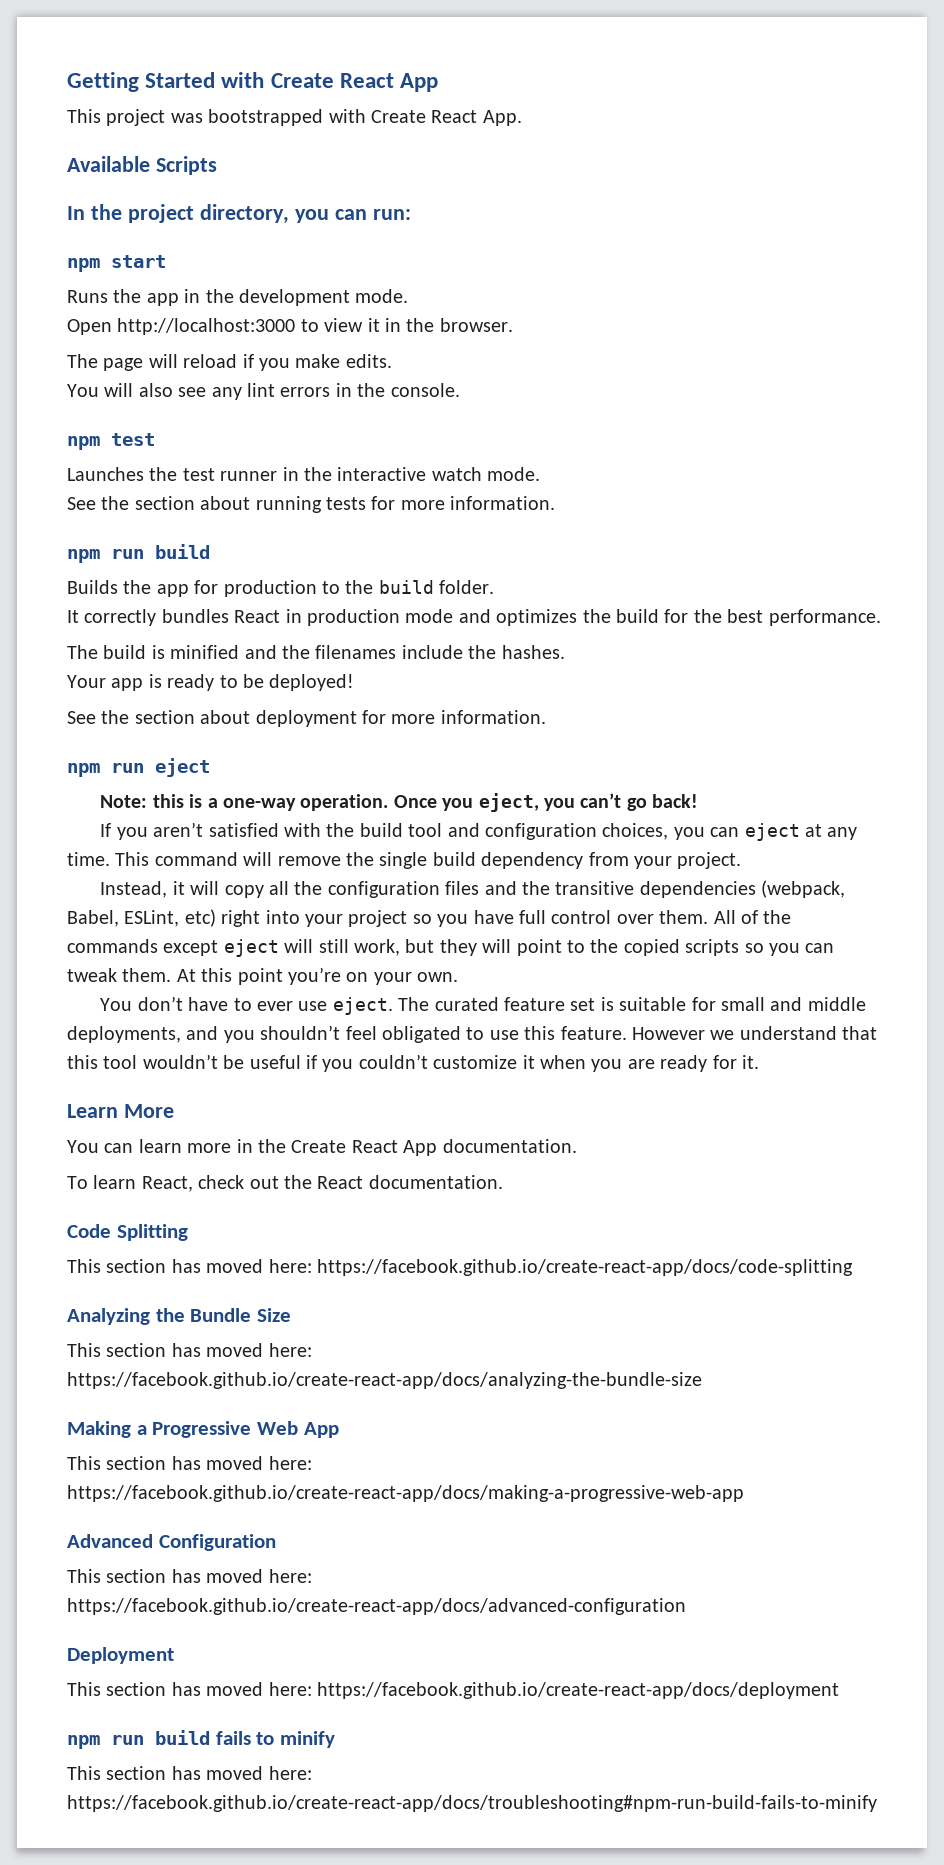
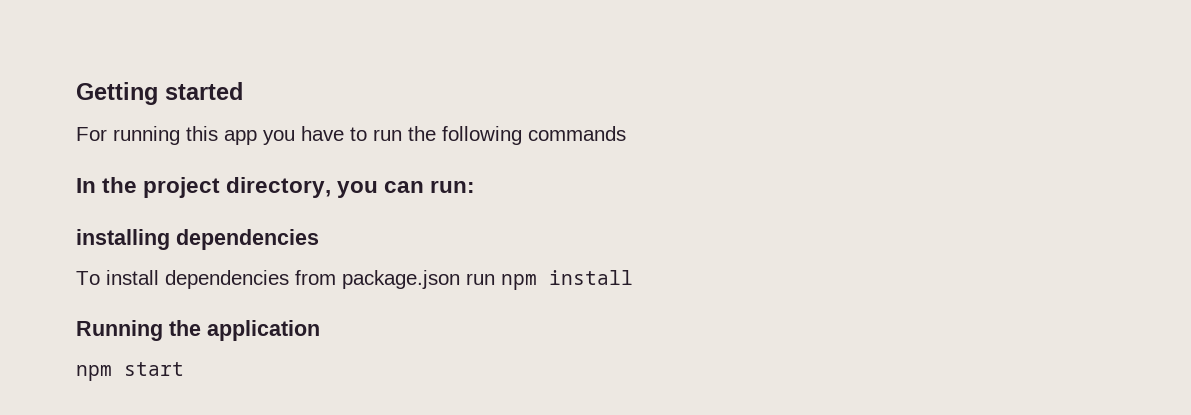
- Getting Started with Create React App
- This project was bootstrapped with Create React App.
- Available Scripts
+ Getting started
+ For running this app you have to run the following commands
+ installing dependencies
+ To install dependencies from package.json run npm install
+ Running the application
  npm start
- Runs the app in the development mode.
- Open http://localhost:3000 to view it in the browser.
- The page will reload if you make edits.
- You will also see any lint errors in the console.
- npm test
- Launches the test runner in the interactive watch mode.
- See the section about running tests for more information.
- npm run build
- Builds the app for production to the build folder.
- It correctly bundles React in production mode and optimizes the build for the best performance.
- The build is minified and the filenames include the hashes.
- Your app is ready to be deployed!
- See the section about deployment for more information.
- npm run eject
- Note: this is a one-way operation. Once you eject, you can’t go back!
- If you aren’t satisfied with the build tool and configuration choices, you can eject at any time. This command will remove the single build dependency from your project.
- Instead, it will copy all the configuration files and the transitive dependencies (webpack, Babel, ESLint, etc) right into your project so you have full control over them. All of the commands except eject will still work, but they will point to the copied scripts so you can tweak them. At this point you’re on your own.
- You don’t have to ever use eject. The curated feature set is suitable for small and middle deployments, and you shouldn’t feel obligated to use this feature. However we understand that this tool wouldn’t be useful if you couldn’t customize it when you are ready for it.
- Learn More
- You can learn more in the Create React App documentation.
- To learn React, check out the React documentation.
- Code Splitting
- This section has moved here: https://facebook.github.io/create-react-app/docs/code-splitting
- Analyzing the Bundle Size
- This section has moved here: https://facebook.github.io/create-react-app/docs/analyzing-the-bundle-size
- Making a Progressive Web App
- This section has moved here: https://facebook.github.io/create-react-app/docs/making-a-progressive-web-app
- Advanced Configuration
- This section has moved here: https://facebook.github.io/create-react-app/docs/advanced-configuration
- Deployment
- This section has moved here: https://facebook.github.io/create-react-app/docs/deployment
- npm run build fails to minify
- This section has moved here: https://facebook.github.io/create-react-app/docs/troubleshooting#npm-run-build-fails-to-minify

